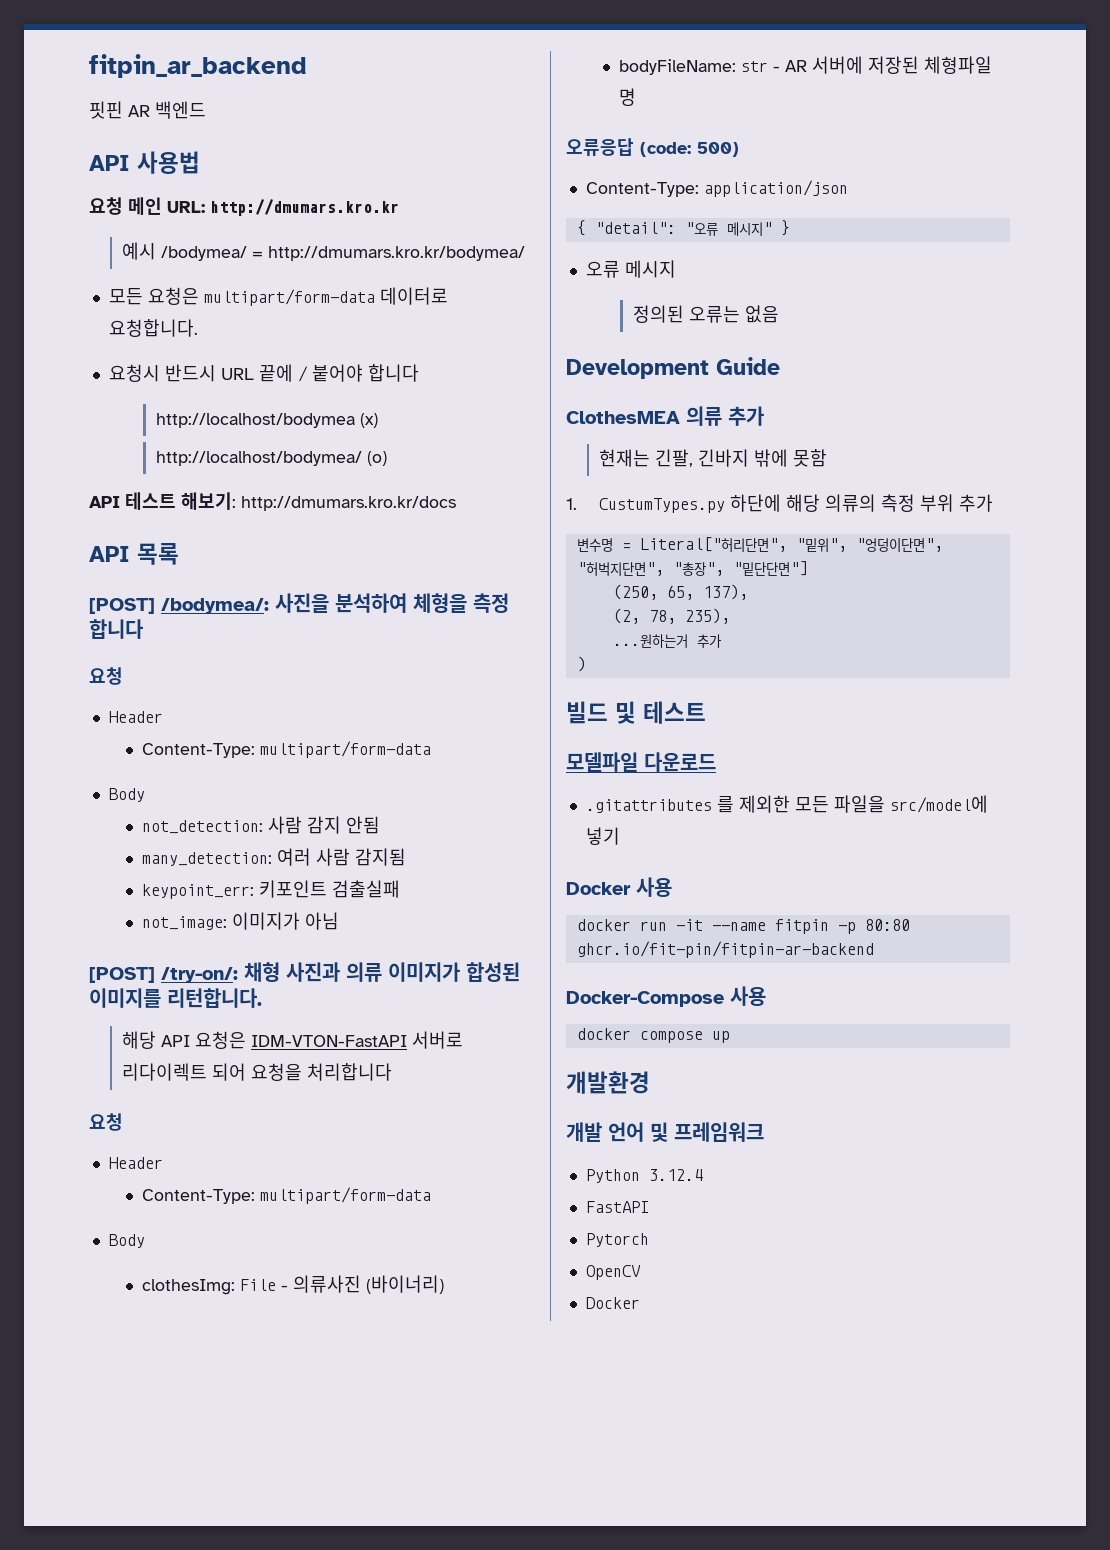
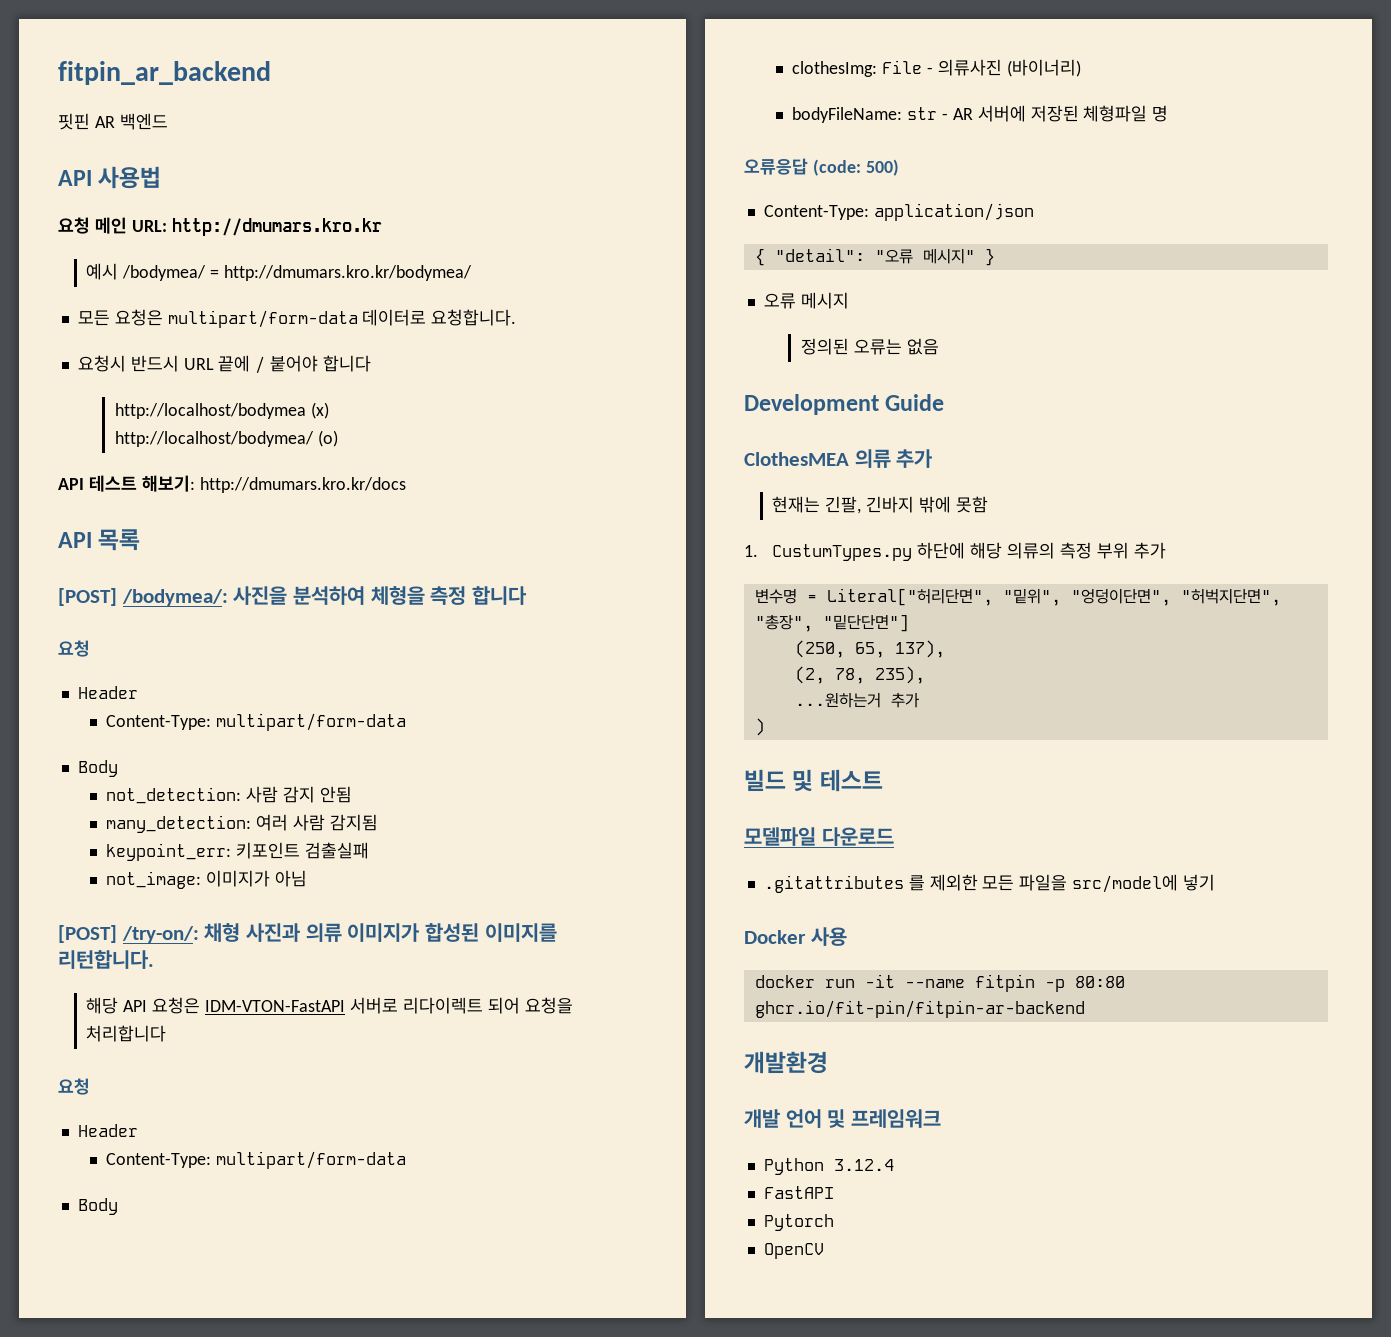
- Docker-Compose 사용
- docker compose up
  OpenCV
- Docker

